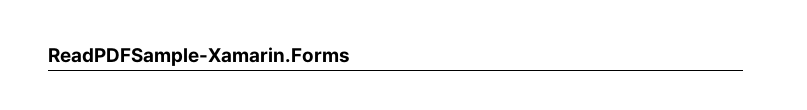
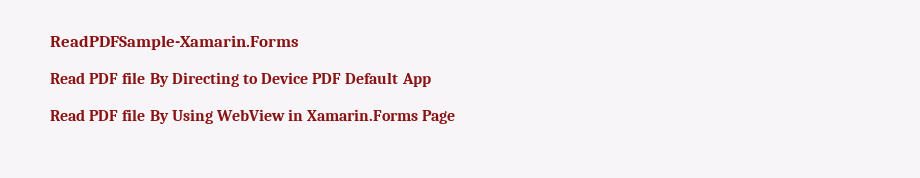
+ Read PDF file By Directing to Device PDF Default App
+ Read PDF file By Using WebView in Xamarin.Forms Page

